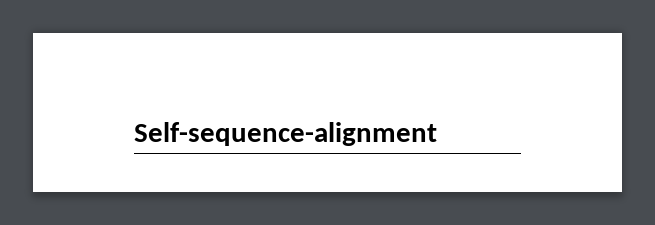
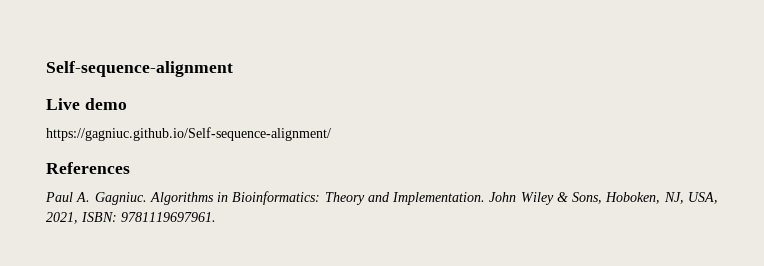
+ Live demo
+ https://gagniuc.github.io/Self-sequence-alignment/
+ References
+ Paul A. Gagniuc. Algorithms in Bioinformatics: Theory and Implementation. John Wiley & Sons, Hoboken, NJ, USA, 2021, ISBN: 9781119697961.

